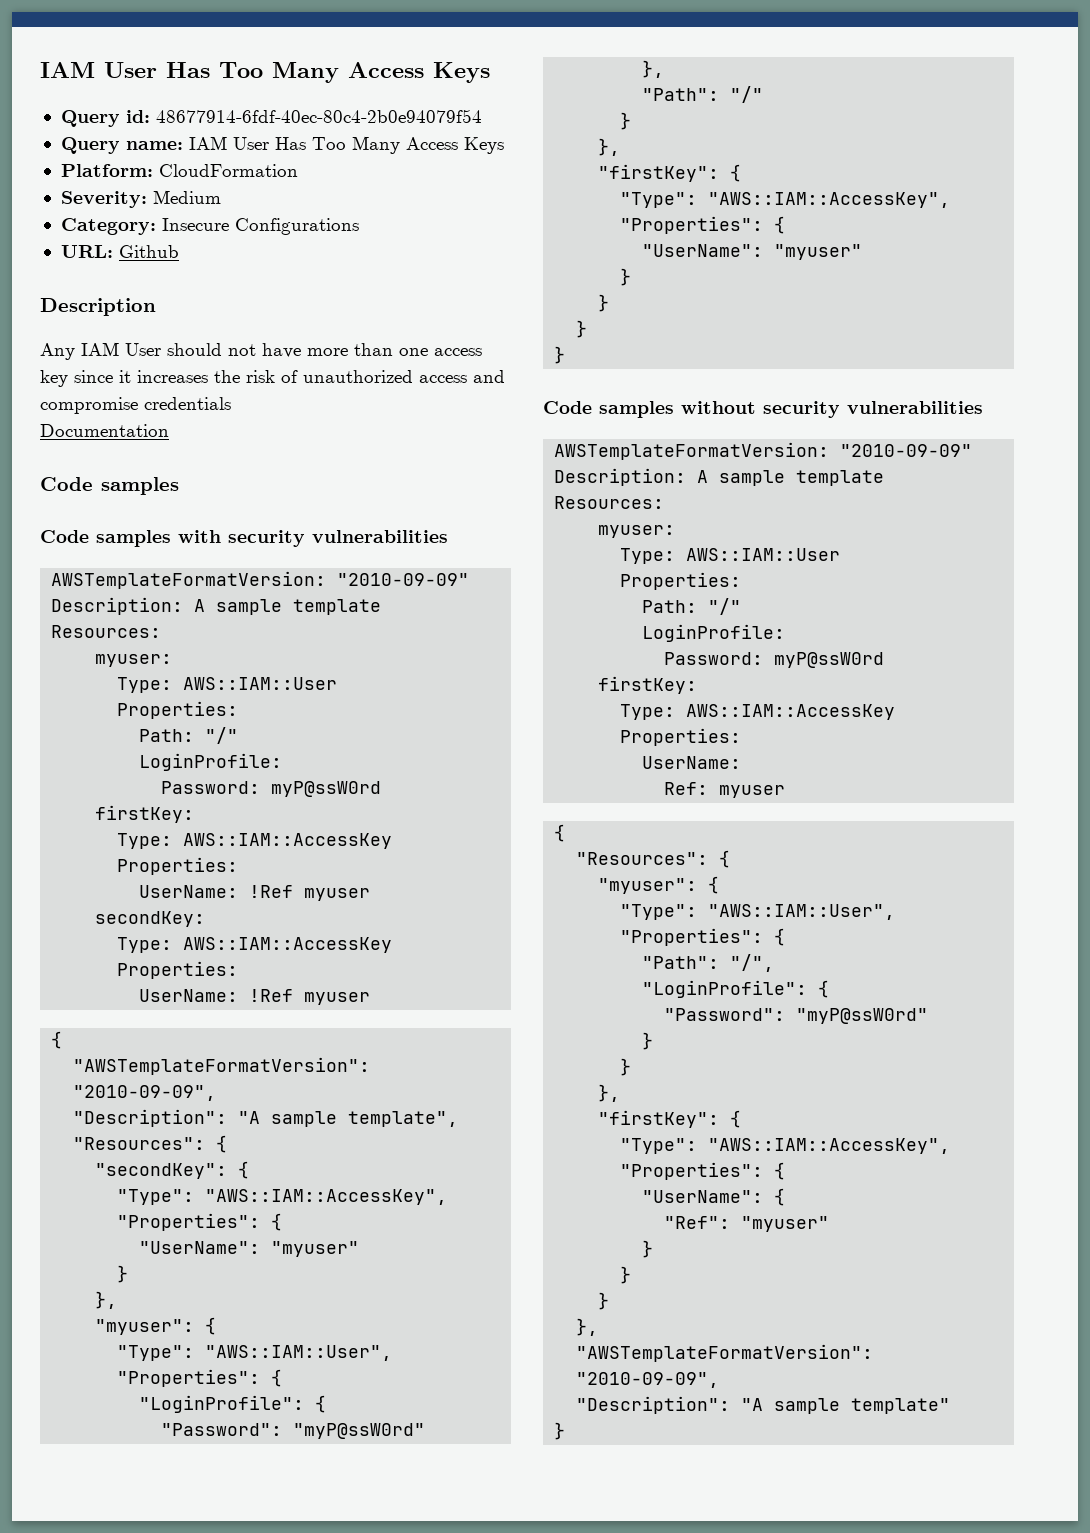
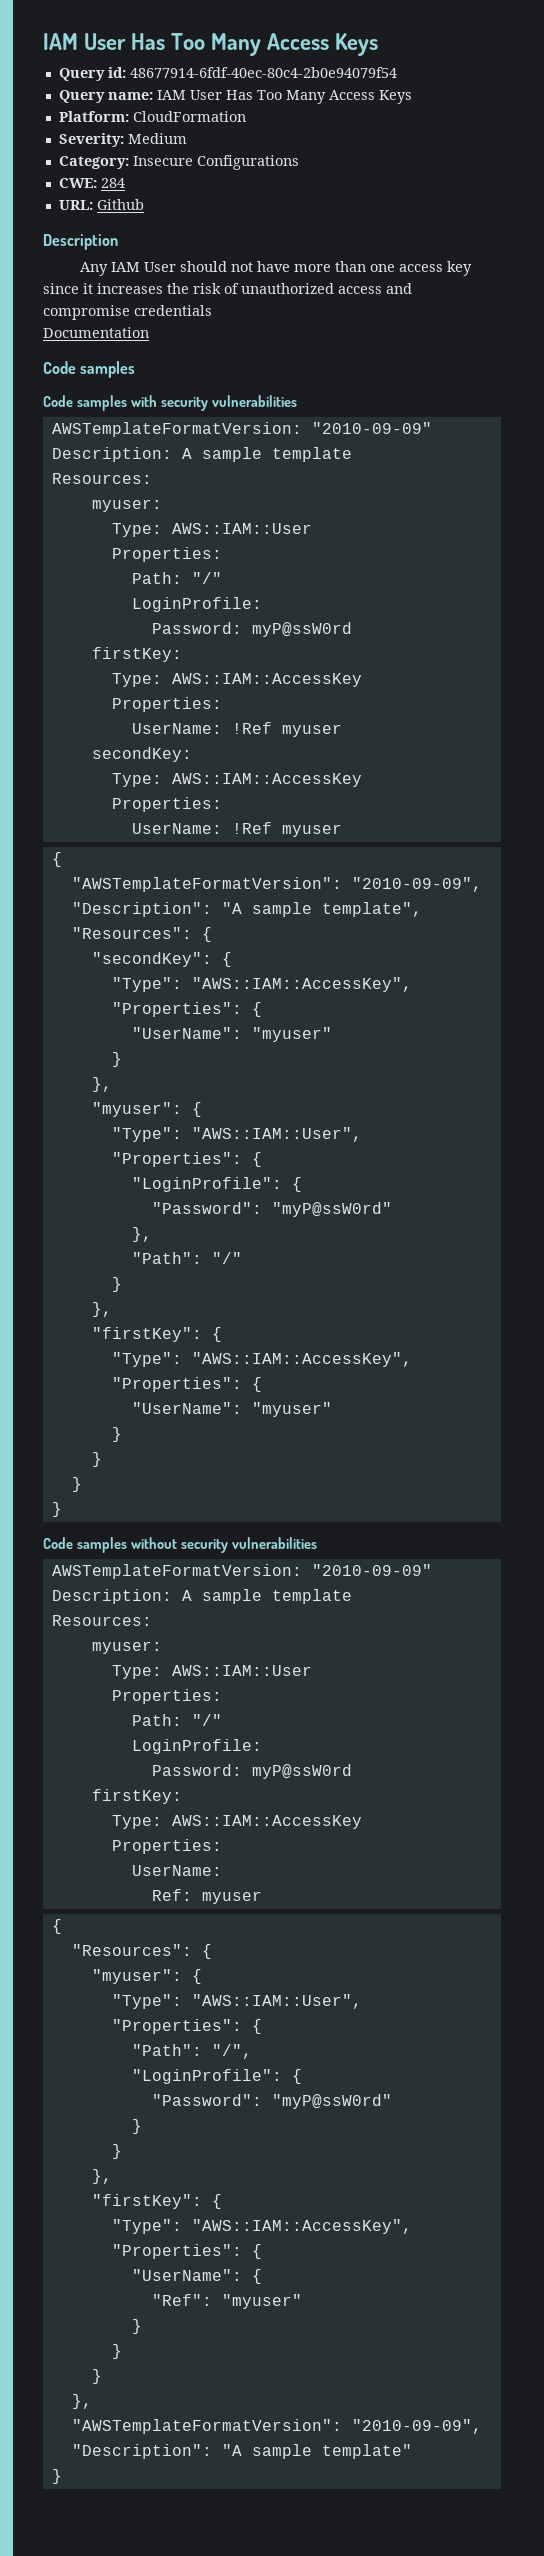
+ CWE: 284

